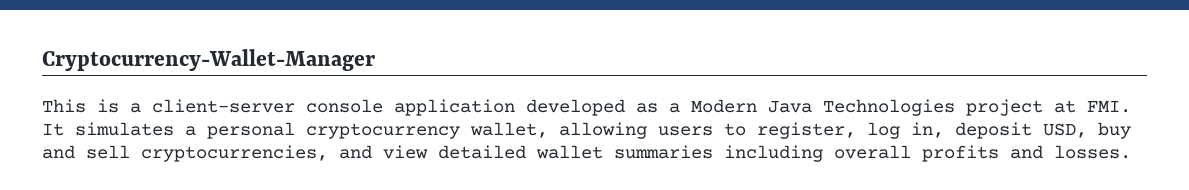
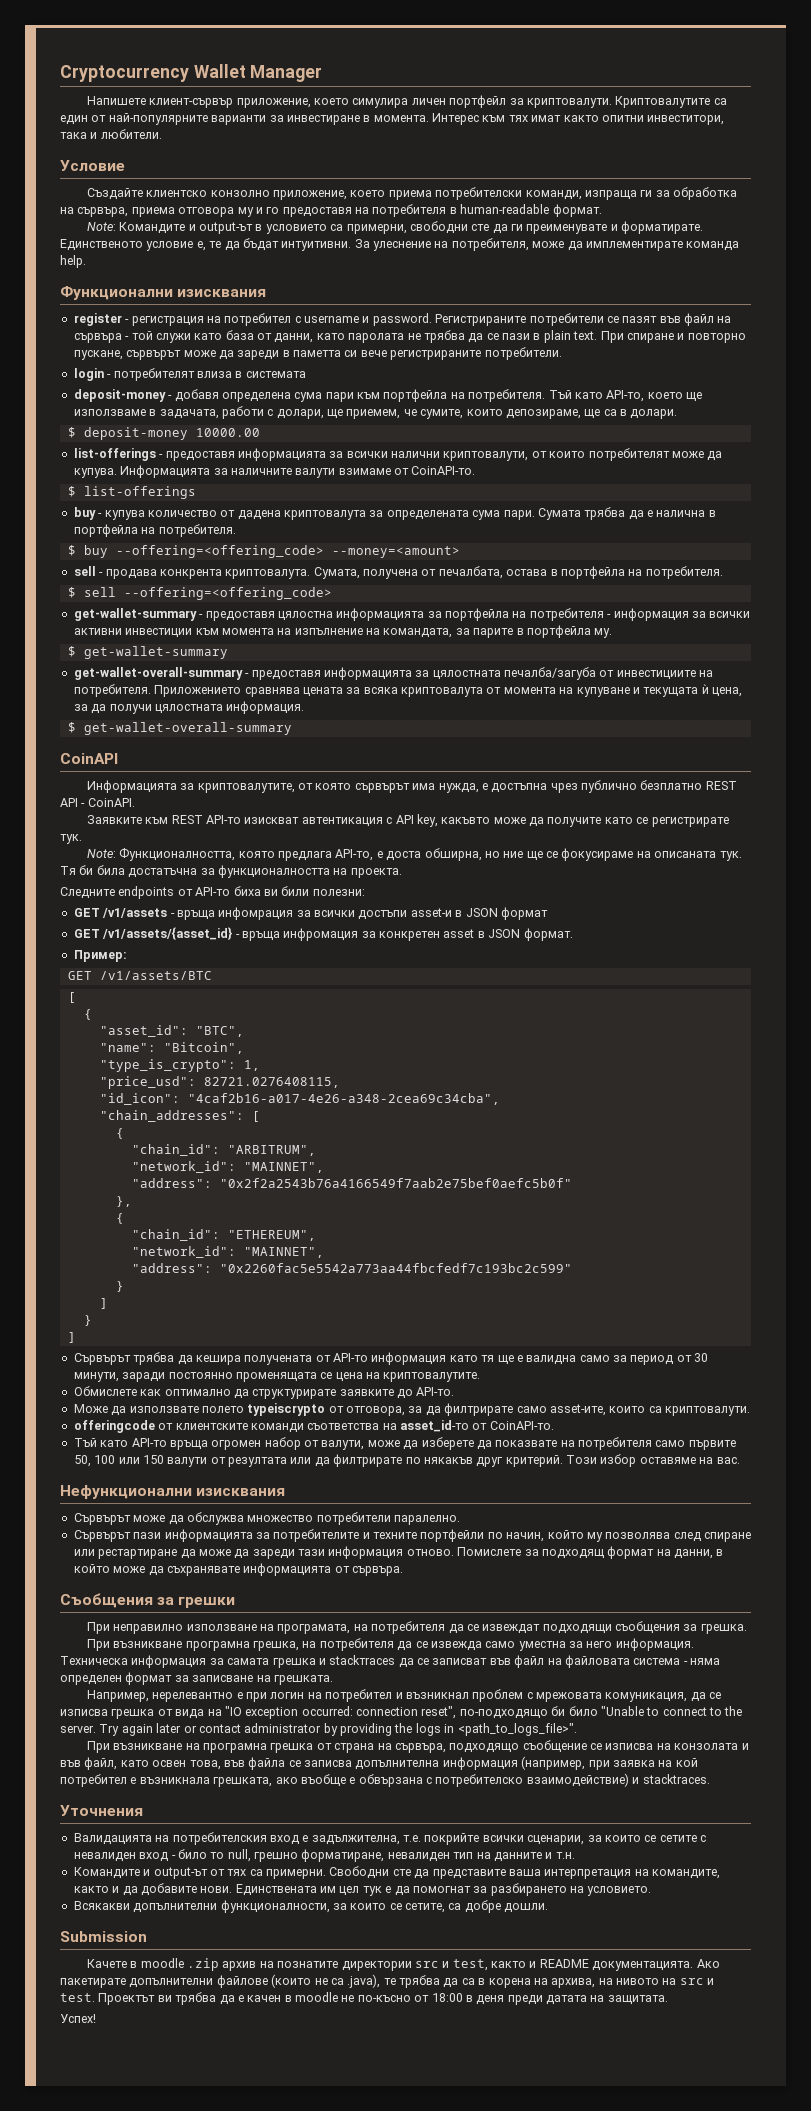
- Cryptocurrency-Wallet-Manager
- This is a client-server console application developed as a Modern Java Technologies project at FMI. It simulates a personal cryptocurrency wallet, allowing users to register, log in, deposit USD, buy and sell cryptocurrencies, and view detailed wallet summaries including overall profits and losses.
+ Cryptocurrency Wallet Manager
+ Напишете клиент-сървър приложение, което симулира личен портфейл за криптовалути. Криптовалутите са един от най-популярните варианти за инвестиране в момента. Интерес към тях имат както опитни инвеститори, така и любители.
+ Условие
+ Създайте клиентско конзолно приложение, което приема потребителски команди, изпраща ги за обработка на сървъра, приема отговора му и го предоставя на потребителя в human-readable формат.
+ Note: Командите и output-ът в условието са примерни, свободни сте да ги преименувате и форматирате. Единственото условие е, те да бъдат интуитивни. За улеснение на потребителя, може да имплементирате команда help.
+ Функционални изисквания
+ register - регистрация на потребител с username и password. Регистрираните потребители се пазят във файл на сървъра - той служи като база от данни, като паролата не трябва да се пази в plain text. При спиране и повторно пускане, сървърът може да зареди в паметта си вече регистрираните потребители.
+ login - потребителят влиза в системата
+ deposit-money - добавя определена сума пари към портфейла на потребителя. Тъй като API-то, което ще използваме в задачата, работи с долари, ще приемем, че сумите, които депозираме, ще са в долари.
+ $ deposit-money 10000.00
+ list-offerings - предоставя информацията за всички налични криптовалути, от които потребителят може да купува. Информацията за наличните валути взимаме от CoinAPI-то.
+ $ list-offerings
+ buy - купува количество от дадена криптовалута за определената сума пари. Сумата трябва да е налична в портфейла на потребителя.
+ $ buy --offering=<offering_code> --money=<amount>
+ sell - продава конкрента криптовалута. Сумата, получена от печалбата, остава в портфейла на потребителя.
+ $ sell --offering=<offering_code>
+ get-wallet-summary - предоставя цялостна информацията за портфейла на потребителя - информация за всички активни инвестиции към момента на изпълнение на командата, за парите в портфейла му.
+ $ get-wallet-summary
+ get-wallet-overall-summary - предоставя информацията за цялостната печалба/загуба от инвестициите на потребителя. Приложението сравнява цената за всяка криптовалута от момента на купуване и текущата ѝ цена, за да получи цялостната информация.
+ $ get-wallet-overall-summary
+ CoinAPI
+ Информацията за криптовалутите, от която сървърът има нужда, е достъпна чрез публично безплатно REST API - CoinAPI.
+ Заявките към REST API-то изискват автентикация с API key, какъвто може да получите като се регистрирате тук.
+ Note: Функционалността, която предлага API-то, е доста обширна, но ние ще се фокусираме на описаната тук. Тя би била достатъчна за функционалността на проекта.
+ Следните endpoints от API-то биха ви били полезни:
+ GET /v1/assets - връща инфомрация за всички достъпи asset-и в JSON формат
+ GET /v1/assets/{asset_id} - връща инфромация за конкретен asset в JSON формат.
+ Пример:
+ GET /v1/assets/BTC
+ [
+ {
+ "asset_id": "BTC",
+ "name": "Bitcoin",
+ "type_is_crypto": 1,
+ "price_usd": 82721.0276408115,
+ "id_icon": "4caf2b16-a017-4e26-a348-2cea69c34cba",
+ "chain_addresses": [
+ {
+ "chain_id": "ARBITRUM",
+ "network_id": "MAINNET",
+ "address": "0x2f2a2543b76a4166549f7aab2e75bef0aefc5b0f"
+ },
+ {
+ "chain_id": "ETHEREUM",
+ "network_id": "MAINNET",
+ "address": "0x2260fac5e5542a773aa44fbcfedf7c193bc2c599"
+ }
+ ]
+ }
+ ]
+ Сървърът трябва да кешира получената от API-то информация като тя ще е валидна само за период от 30 минути, заради постоянно променящата се цена на криптовалутите.
+ Обмислете как оптимално да структурирате заявките до API-то.
+ Може да използвате полето typeiscrypto от отговора, за да филтрирате само asset-ите, които са криптовалути.
+ offeringcode от клиентските команди съответства на asset_id-то от CoinAPI-то.
+ Тъй като API-то връща огромен набор от валути, може да изберете да показвате на потребителя само първите 50, 100 или 150 валути от резултата или да филтрирате по някакъв друг критерий. Този избор оставяме на вас.
+ Нефункционални изисквания
+ Сървърът може да обслужва множество потребители паралелно.
+ Сървърът пази информацията за потребителите и техните портфейли по начин, който му позволява след спиране или рестартиране да може да зареди тази информация отново. Помислете за подходящ формат на данни, в който може да съхранявате информацията от сървъра.
+ Съобщения за грешки
+ При неправилно използване на програмата, на потребителя да се извеждат подходящи съобщения за грешка.
+ При възникване програмна грешка, на потребителя да се извежда само уместна за него информация. Техническа информация за самата грешка и stackтraces да се записват във файл на файловата система - няма определен формат за записване на грешката.
+ Например, нерелевантно е при логин на потребител и възникнал проблем с мрежовата комуникация, да се изписва грешка от вида на "IO exception occurred: connection reset", по-подходящо би било "Unable to connect to the server. Try again later or contact administrator by providing the logs in <path_to_logs_file>".
+ При възникване на програмна грешка от страна на сървъра, подходящо съобщение се изписва на конзолата и във файл, като освен това, във файла се записва допълнителна информация (например, при заявка на кой потребител е възникнала грешката, ако въобще е обвързана с потребителско взаимодействие) и stacktraces.
+ Уточнения
+ Валидацията на потребителския вход е задължителна, т.е. покрийте всички сценарии, за които се сетите с невалиден вход - било то null, грешно форматиране, невалиден тип на данните и т.н.
+ Командите и output-ът от тях са примерни. Свободни сте да представите ваша интерпретация на командите, както и да добавите нови. Единствената им цел тук е да помогнат за разбирането на условието.
+ Всякакви допълнителни функционалности, за които се сетите, са добре дошли.
+ Submission
+ Качете в moodle .zip архив на познатите директории src и test, както и README документацията. Ако пакетирате допълнителни файлове (които не са .java), те трябва да са в корена на архива, на нивото на src и test. Проектът ви трябва да е качен в moodle не по-късно от 18:00 в деня преди датата на защитата.
+ Успех!

